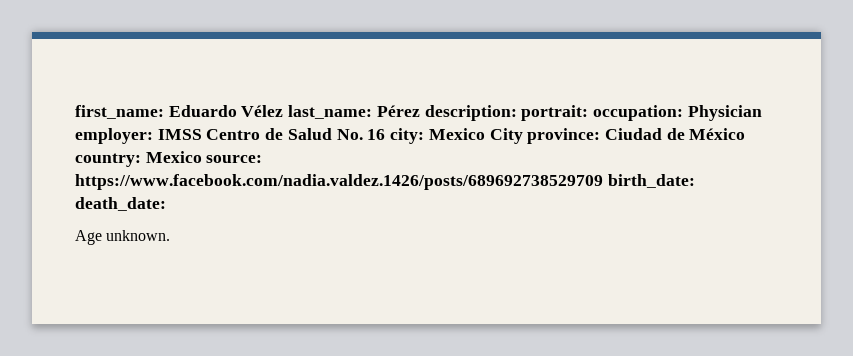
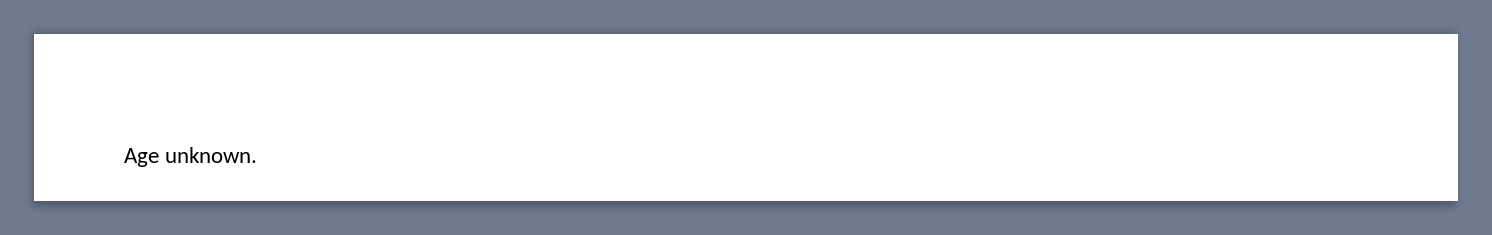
- first_name: Eduardo Vélez last_name: Pérez description: portrait: occupation: Physician employer: IMSS Centro de Salud No. 16 city: Mexico City province: Ciudad de México country: Mexico source: https://www.facebook.com/nadia.valdez.1426/posts/689692738529709 birth_date: death_date:

